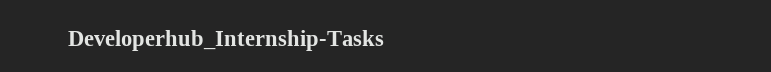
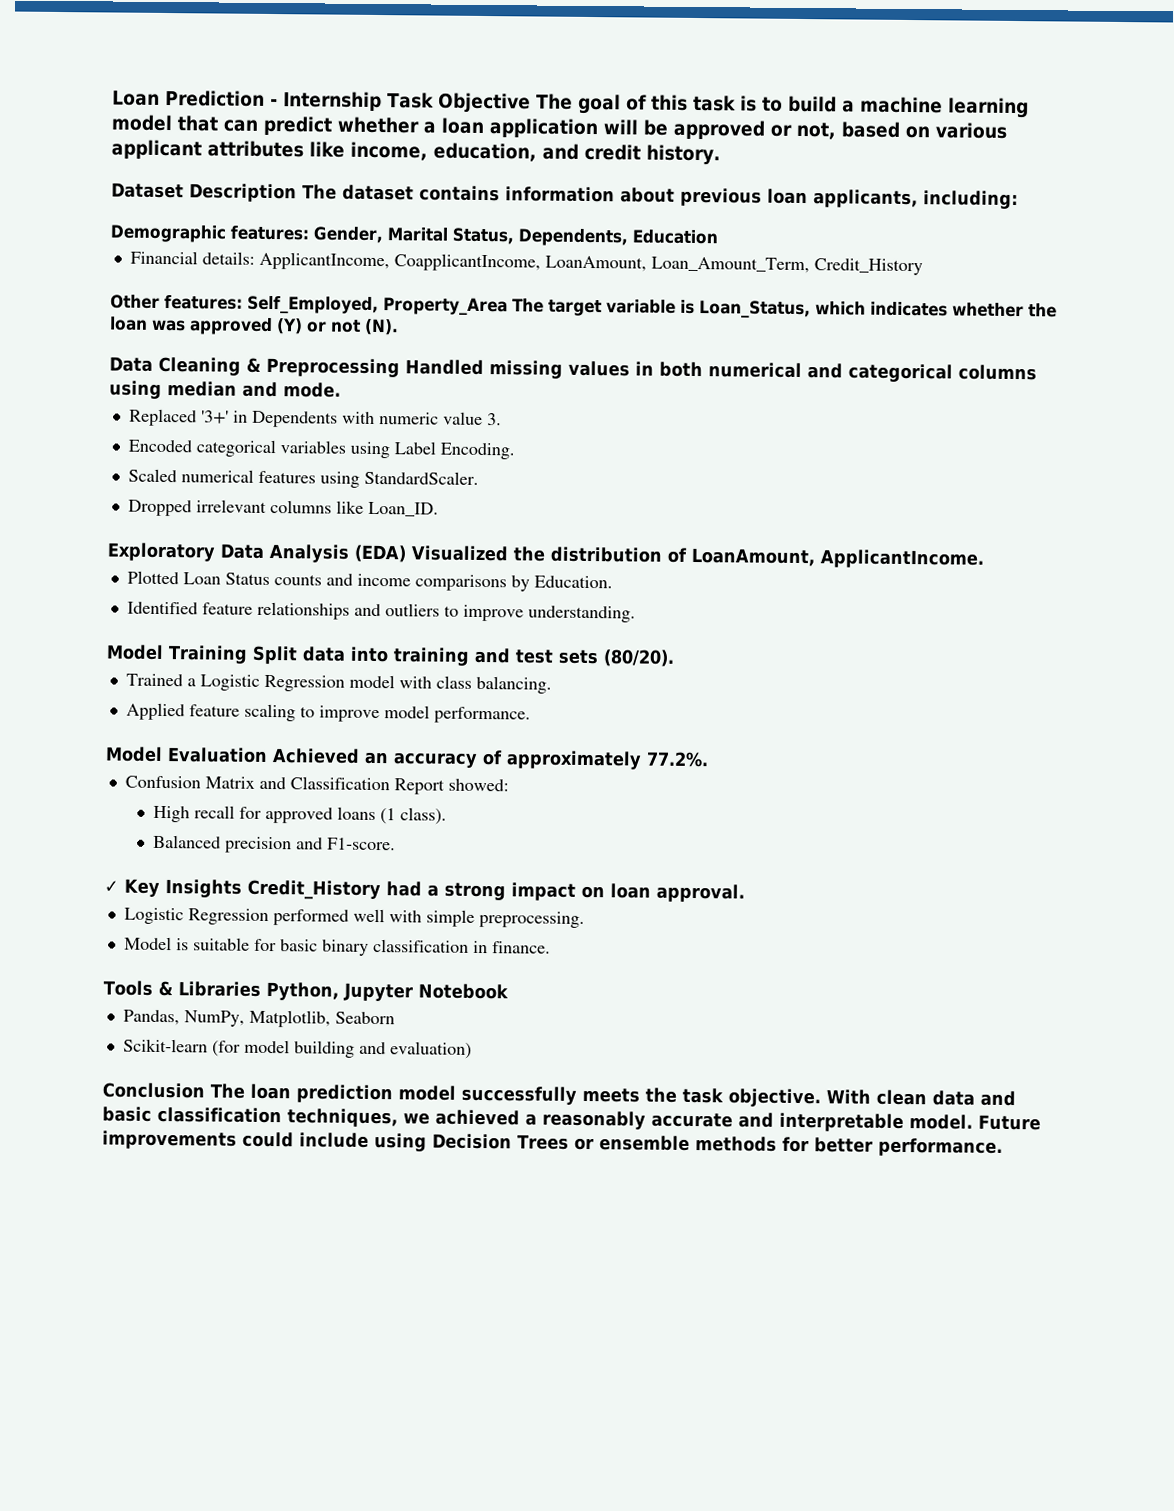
- Developerhub_Internship-Tasks
+ Loan Prediction - Internship Task Objective The goal of this task is to build a machine learning model that can predict whether a loan application will be approved or not, based on various applicant attributes like income, education, and credit history.
+ Dataset Description The dataset contains information about previous loan applicants, including:
+ Demographic features: Gender, Marital Status, Dependents, Education
+ Financial details: ApplicantIncome, CoapplicantIncome, LoanAmount, Loan_Amount_Term, Credit_History
+ Other features: Self_Employed, Property_Area The target variable is Loan_Status, which indicates whether the loan was approved (Y) or not (N).
+ Data Cleaning & Preprocessing Handled missing values in both numerical and categorical columns using median and mode.
+ Replaced '3+' in Dependents with numeric value 3.
+ Encoded categorical variables using Label Encoding.
+ Scaled numerical features using StandardScaler.
+ Dropped irrelevant columns like Loan_ID.
+ Exploratory Data Analysis (EDA) Visualized the distribution of LoanAmount, ApplicantIncome.
+ Plotted Loan Status counts and income comparisons by Education.
+ Identified feature relationships and outliers to improve understanding.
+ Model Training Split data into training and test sets (80/20).
+ Trained a Logistic Regression model with class balancing.
+ Applied feature scaling to improve model performance.
+ Model Evaluation Achieved an accuracy of approximately 77.2%.
+ Confusion Matrix and Classification Report showed:
+ High recall for approved loans (1 class).
+ Balanced precision and F1-score.
+ ✓ Key Insights Credit_History had a strong impact on loan approval.
+ Logistic Regression performed well with simple preprocessing.
+ Model is suitable for basic binary classification in finance.
+ Tools & Libraries Python, Jupyter Notebook
+ Pandas, NumPy, Matplotlib, Seaborn
+ Scikit-learn (for model building and evaluation)
+ Conclusion The loan prediction model successfully meets the task objective. With clean data and basic classification techniques, we achieved a reasonably accurate and interpretable model. Future improvements could include using Decision Trees or ensemble methods for better performance.

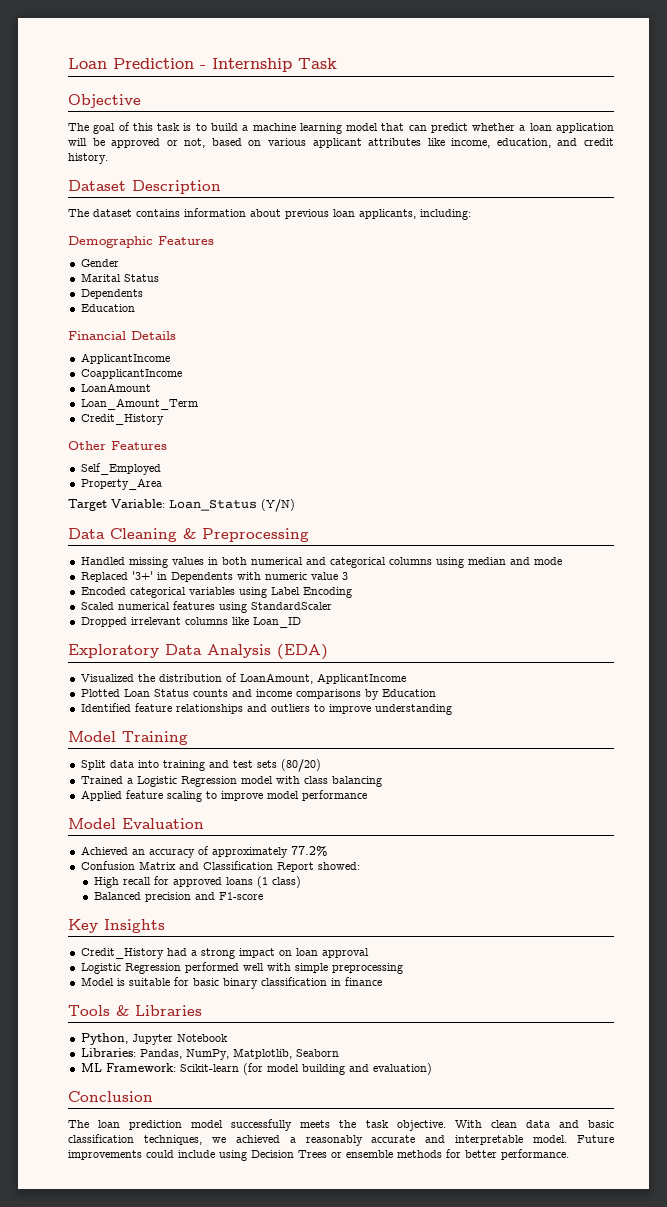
- Loan Prediction - Internship Task Objective The goal of this task is to build a machine learning model that can predict whether a loan application will be approved or not, based on various applicant attributes like income, education, and credit history.
+ Loan Prediction - Internship Task
+ Objective
+ The goal of this task is to build a machine learning model that can predict whether a loan application will be approved or not, based on various applicant attributes like income, education, and credit history.
- Dataset Description The dataset contains information about previous loan applicants, including:
+ Dataset Description
+ The dataset contains information about previous loan applicants, including:
- Demographic features: Gender, Marital Status, Dependents, Education
- Financial details: ApplicantIncome, CoapplicantIncome, LoanAmount, Loan_Amount_Term, Credit_History
+ Demographic Features
+ Gender
+ Marital Status
+ Dependents
+ Education
+ Financial Details
+ ApplicantIncome
+ CoapplicantIncome
+ LoanAmount
+ Loan_Amount_Term
+ Credit_History
- Other features: Self_Employed, Property_Area The target variable is Loan_Status, which indicates whether the loan was approved (Y) or not (N).
+ Other Features
+ Self_Employed
+ Property_Area
+ Target Variable: Loan_Status (Y/N)
- Data Cleaning & Preprocessing Handled missing values in both numerical and categorical columns using median and mode.
+ Data Cleaning & Preprocessing
+ Handled missing values in both numerical and categorical columns using median and mode
- Replaced '3+' in Dependents with numeric value 3.
+ Replaced '3+' in Dependents with numeric value 3
- Encoded categorical variables using Label Encoding.
+ Encoded categorical variables using Label Encoding
- Scaled numerical features using StandardScaler.
+ Scaled numerical features using StandardScaler
- Dropped irrelevant columns like Loan_ID.
+ Dropped irrelevant columns like Loan_ID
- Exploratory Data Analysis (EDA) Visualized the distribution of LoanAmount, ApplicantIncome.
+ Exploratory Data Analysis (EDA)
+ Visualized the distribution of LoanAmount, ApplicantIncome
- Plotted Loan Status counts and income comparisons by Education.
+ Plotted Loan Status counts and income comparisons by Education
- Identified feature relationships and outliers to improve understanding.
+ Identified feature relationships and outliers to improve understanding
- Model Training Split data into training and test sets (80/20).
+ Model Training
+ Split data into training and test sets (80/20)
- Trained a Logistic Regression model with class balancing.
+ Trained a Logistic Regression model with class balancing
- Applied feature scaling to improve model performance.
+ Applied feature scaling to improve model performance
- Model Evaluation Achieved an accuracy of approximately 77.2%.
+ Model Evaluation
+ Achieved an accuracy of approximately 77.2%
- High recall for approved loans (1 class).
+ High recall for approved loans (1 class)
- Balanced precision and F1-score.
- ✓ Key Insights Credit_History had a strong impact on loan approval.
+ Balanced precision and F1-score
+ Key Insights
+ Credit_History had a strong impact on loan approval
- Logistic Regression performed well with simple preprocessing.
+ Logistic Regression performed well with simple preprocessing
- Model is suitable for basic binary classification in finance.
+ Model is suitable for basic binary classification in finance
- Tools & Libraries Python, Jupyter Notebook
+ Tools & Libraries
+ Python, Jupyter Notebook
- Pandas, NumPy, Matplotlib, Seaborn
+ Libraries: Pandas, NumPy, Matplotlib, Seaborn
- Scikit-learn (for model building and evaluation)
+ ML Framework: Scikit-learn (for model building and evaluation)
- Conclusion The loan prediction model successfully meets the task objective.
+ Conclusion
+ The loan prediction model successfully meets the task objective.

